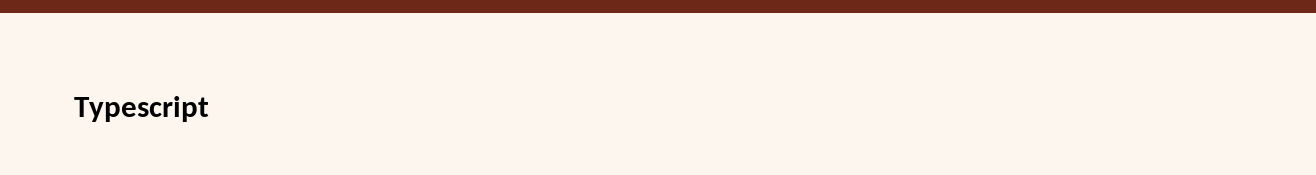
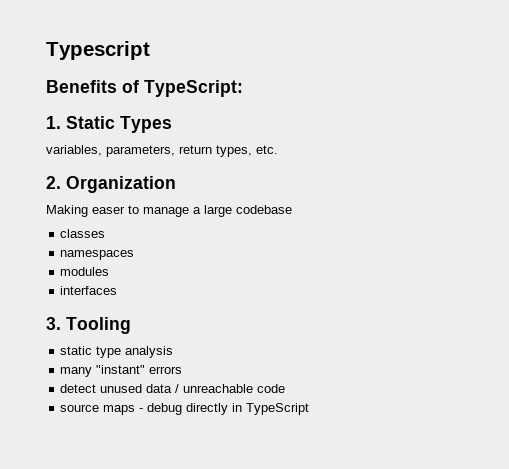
+ Benefits of TypeScript:
+ 1. Static Types
+ variables, parameters, return types, etc.
+ 2. Organization
+ Making easer to manage a large codebase
+ classes
+ namespaces
+ modules
+ interfaces
+ 3. Tooling
+ static type analysis
+ many "instant" errors
+ detect unused data / unreachable code
+ source maps - debug directly in TypeScript

